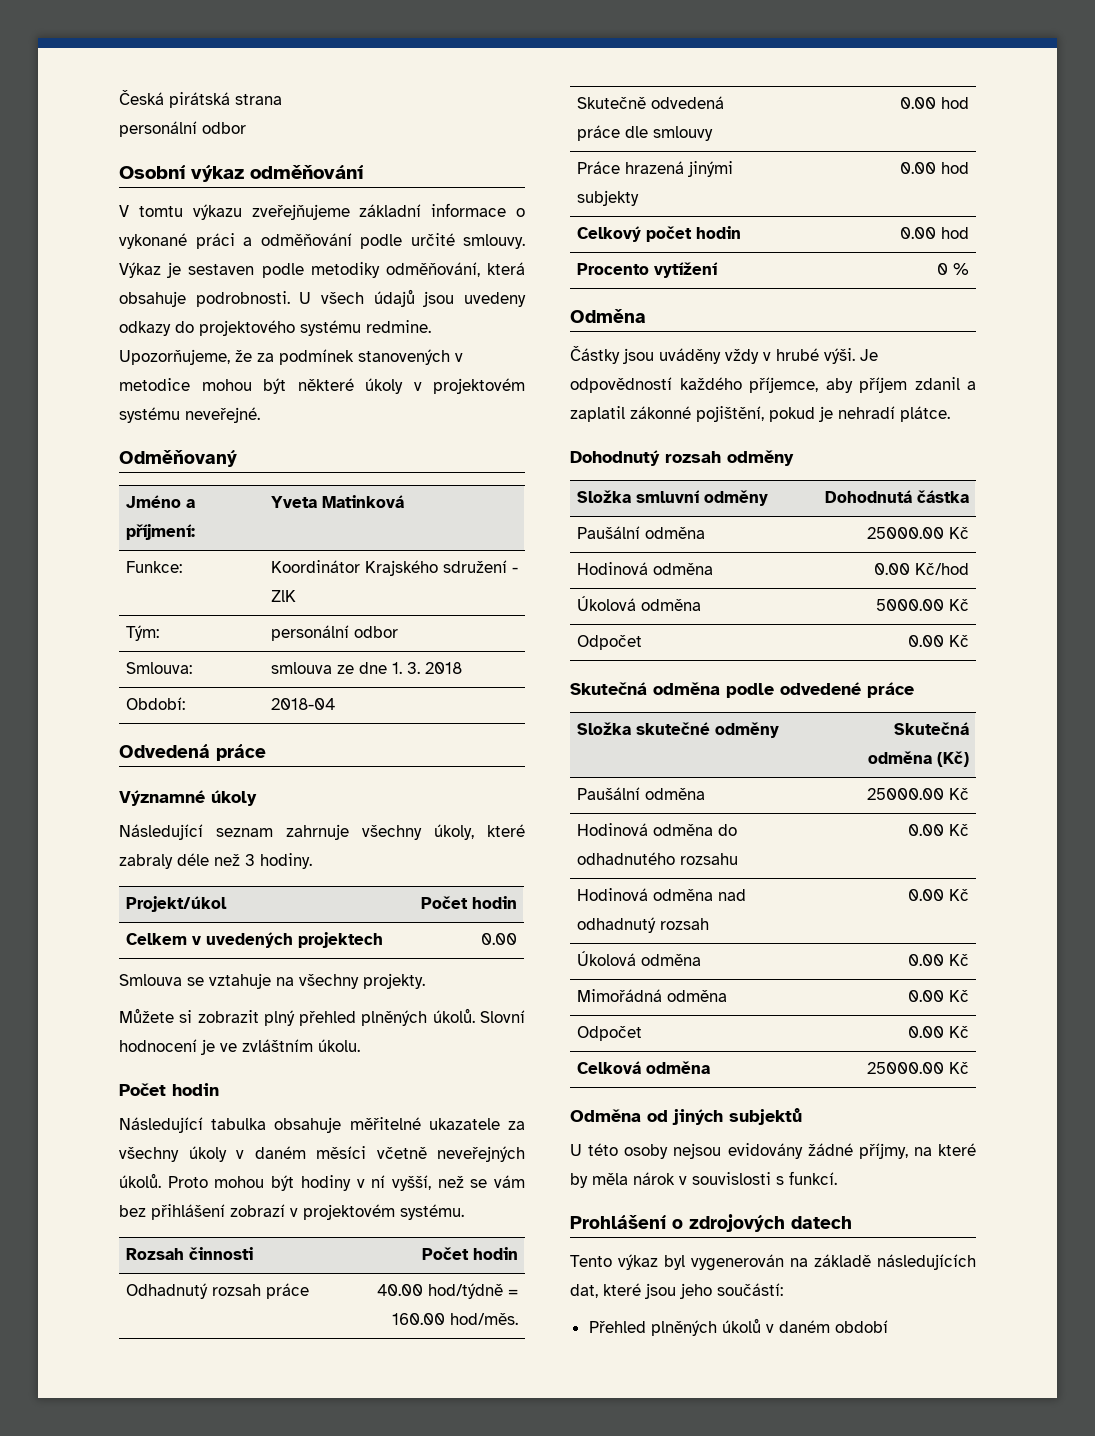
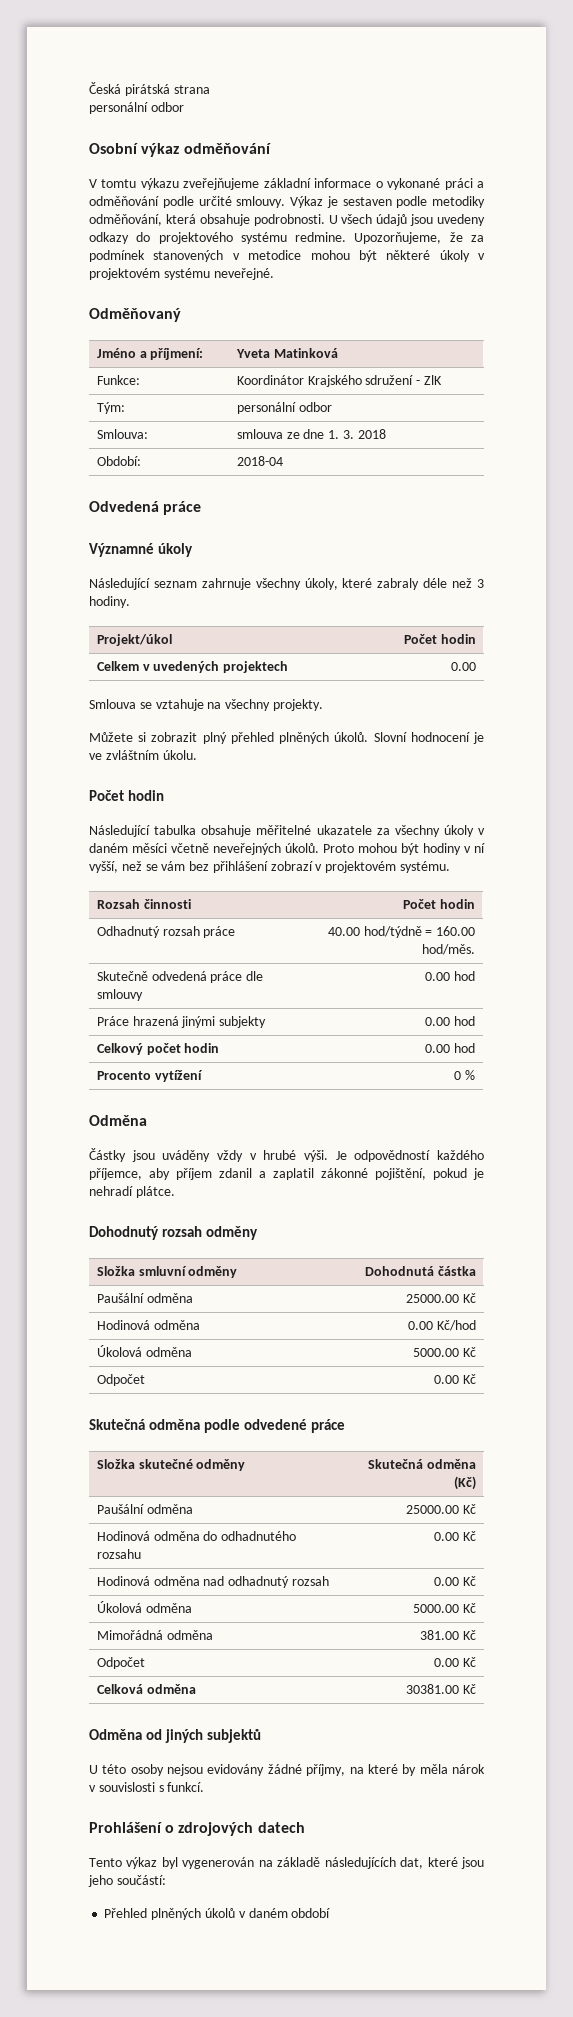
  Hodinová odměna nad odhadnutý rozsah | 0.00 Kč
- Úkolová odměna | 0.00 Kč
+ Úkolová odměna | 5000.00 Kč
- Mimořádná odměna | 0.00 Kč
+ Mimořádná odměna | 381.00 Kč
- Celková odměna | 25000.00 Kč
+ Celková odměna | 30381.00 Kč

